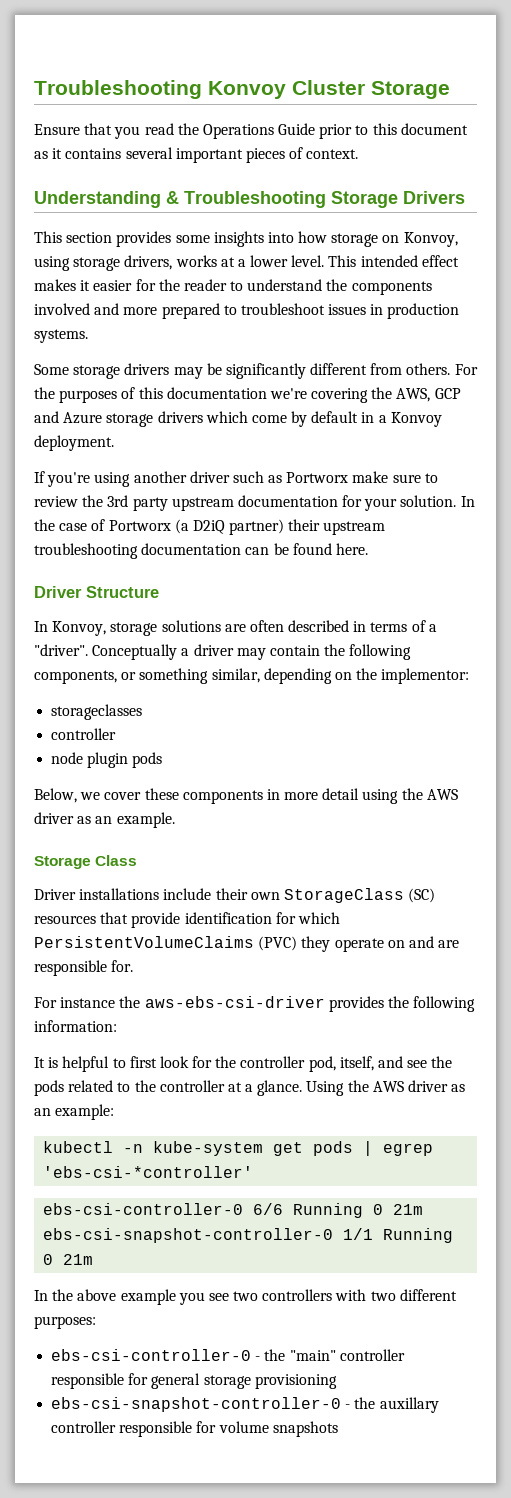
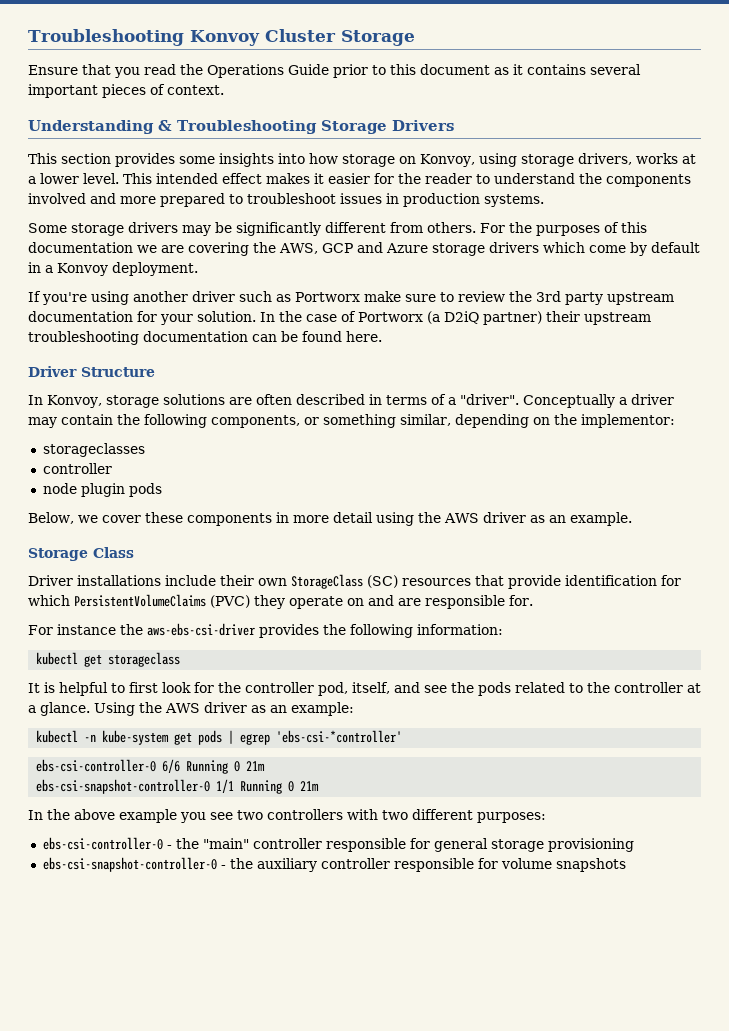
- For the purposes of this documentation we're covering the AWS, GCP and Azure storage drivers which come by default in a Konvoy deployment.
+ For the purposes of this documentation we are covering the AWS, GCP and Azure storage drivers which come by default in a Konvoy deployment.
+ kubectl get storageclass
- ebs-csi-snapshot-controller-0 - the auxillary controller responsible for volume snapshots
+ ebs-csi-snapshot-controller-0 - the auxiliary controller responsible for volume snapshots

